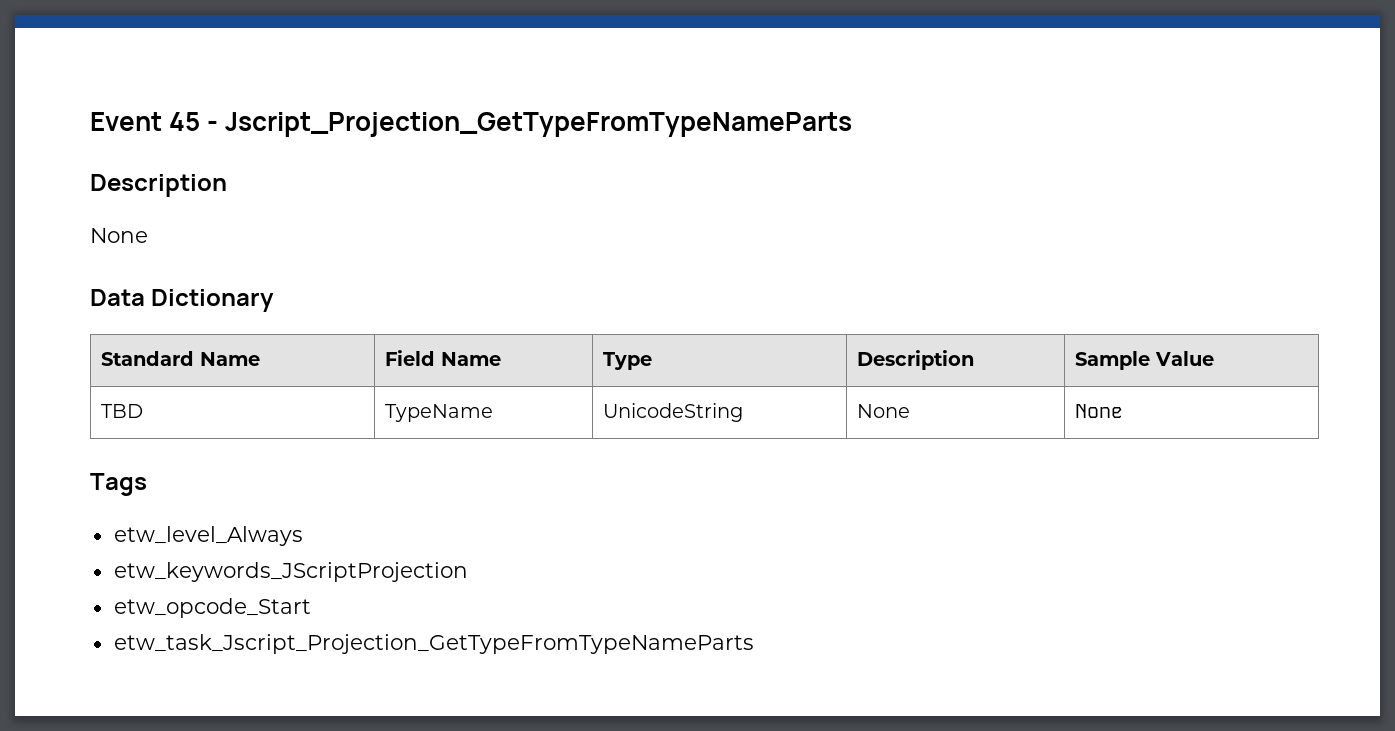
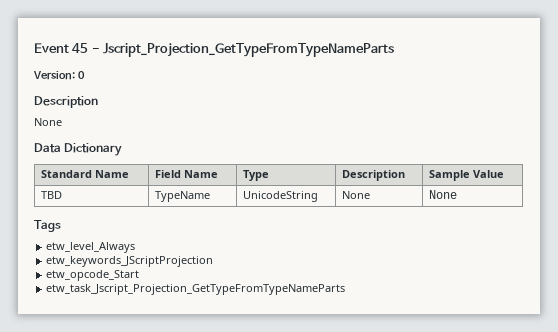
+ Version: 0

